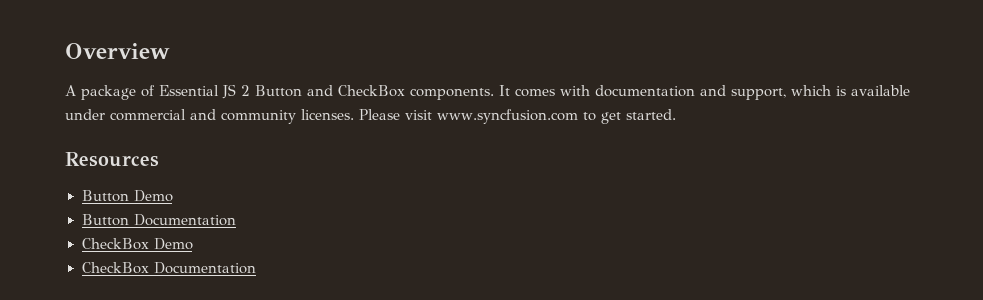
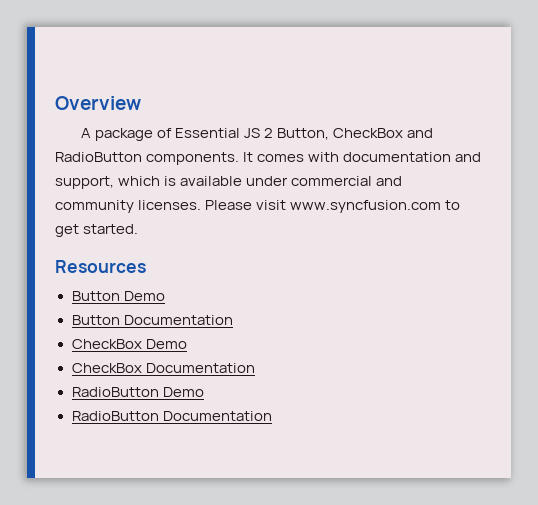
- A package of Essential JS 2 Button and CheckBox components.
+ A package of Essential JS 2 Button, CheckBox and RadioButton components.
+ RadioButton Demo
+ RadioButton Documentation

